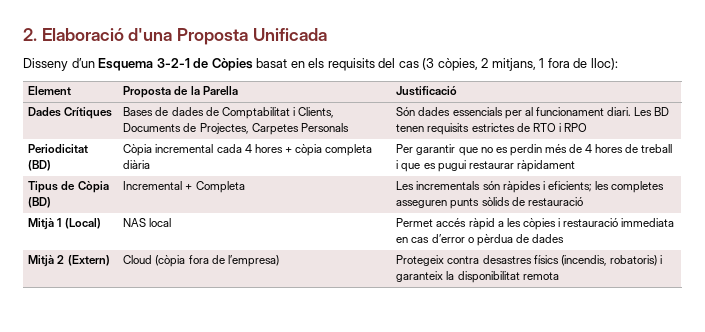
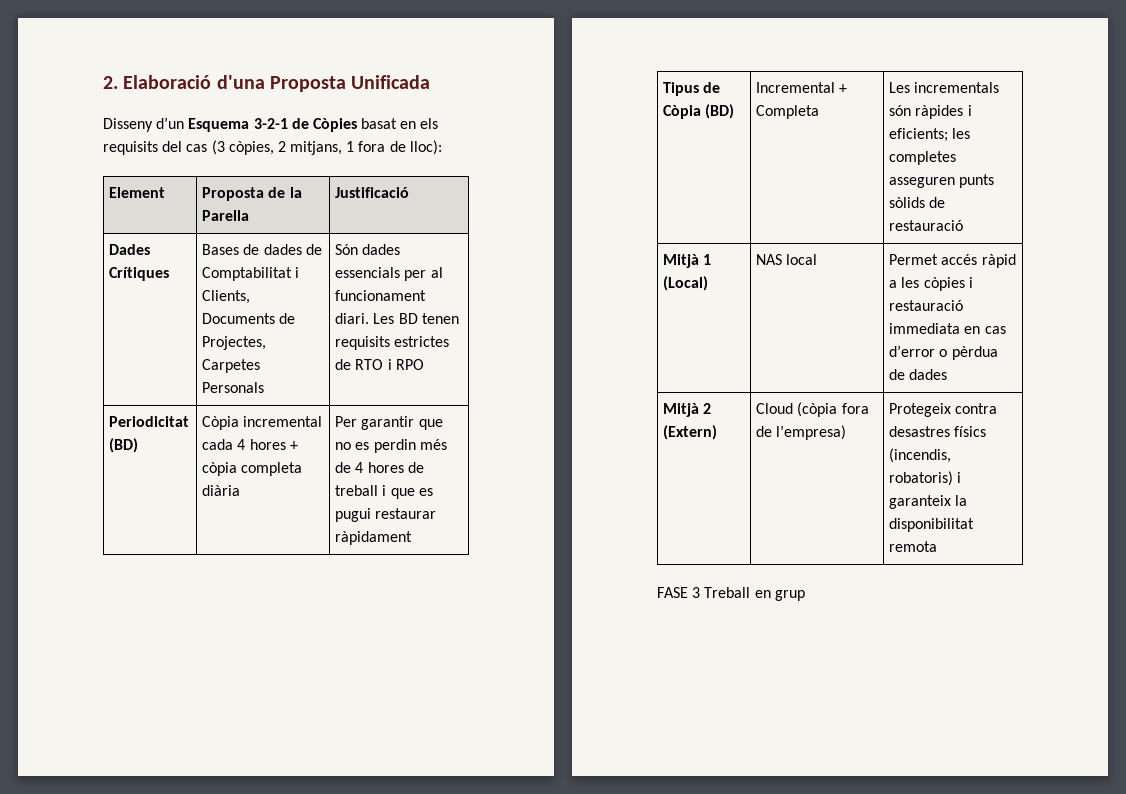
+ FASE 3 Treball en grup

